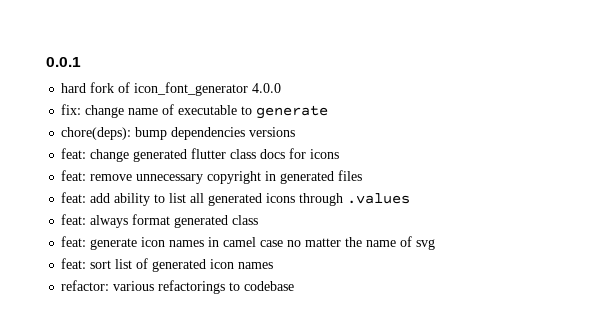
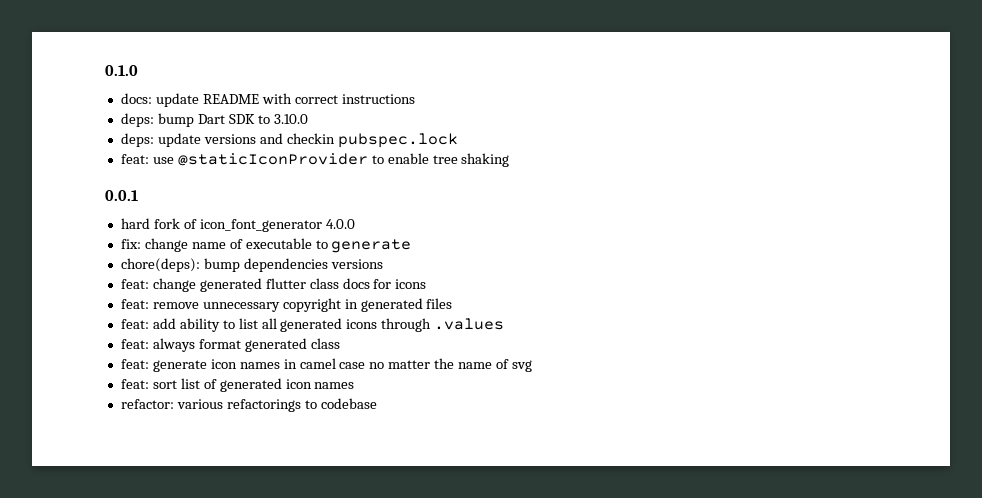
+ 0.1.0
+ docs: update README with correct instructions
+ deps: bump Dart SDK to 3.10.0
+ deps: update versions and checkin pubspec.lock
+ feat: use @staticIconProvider to enable tree shaking

